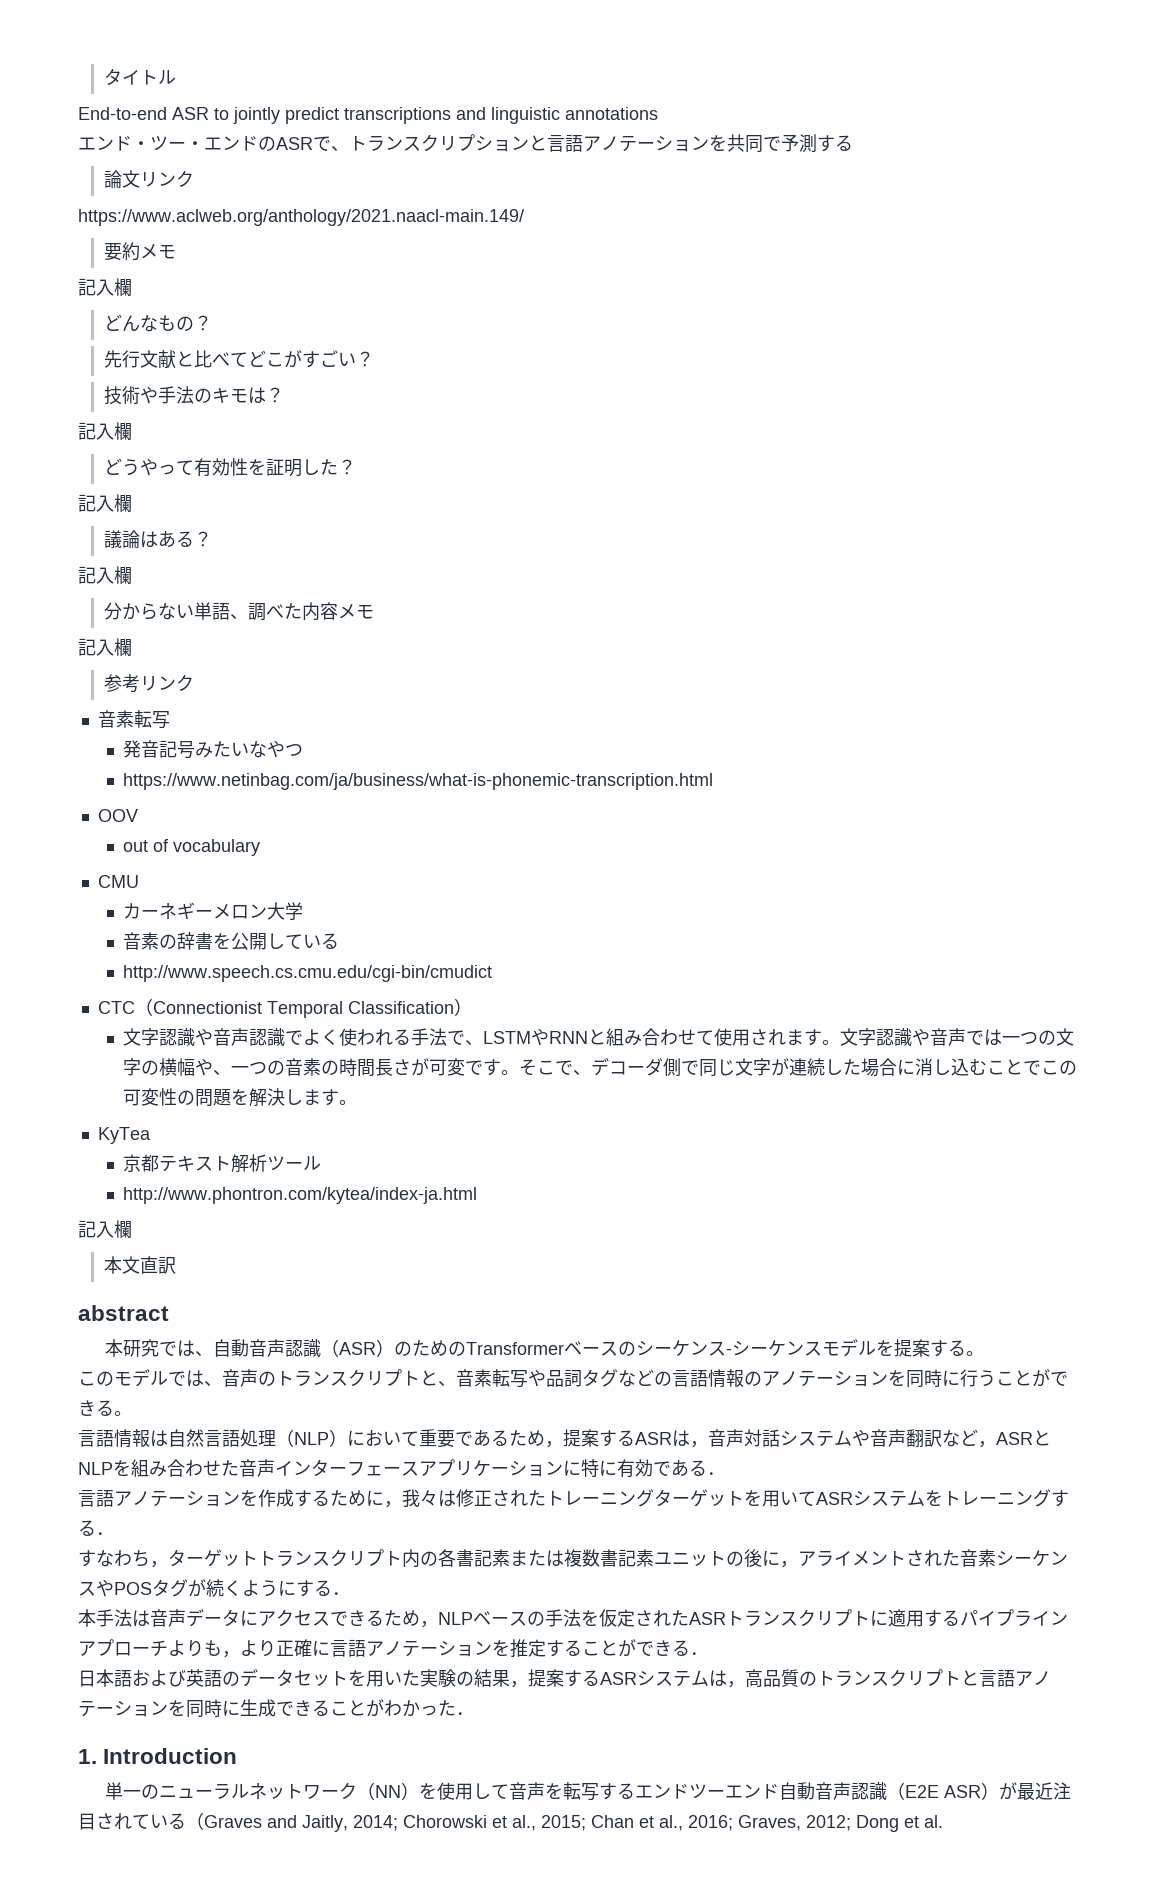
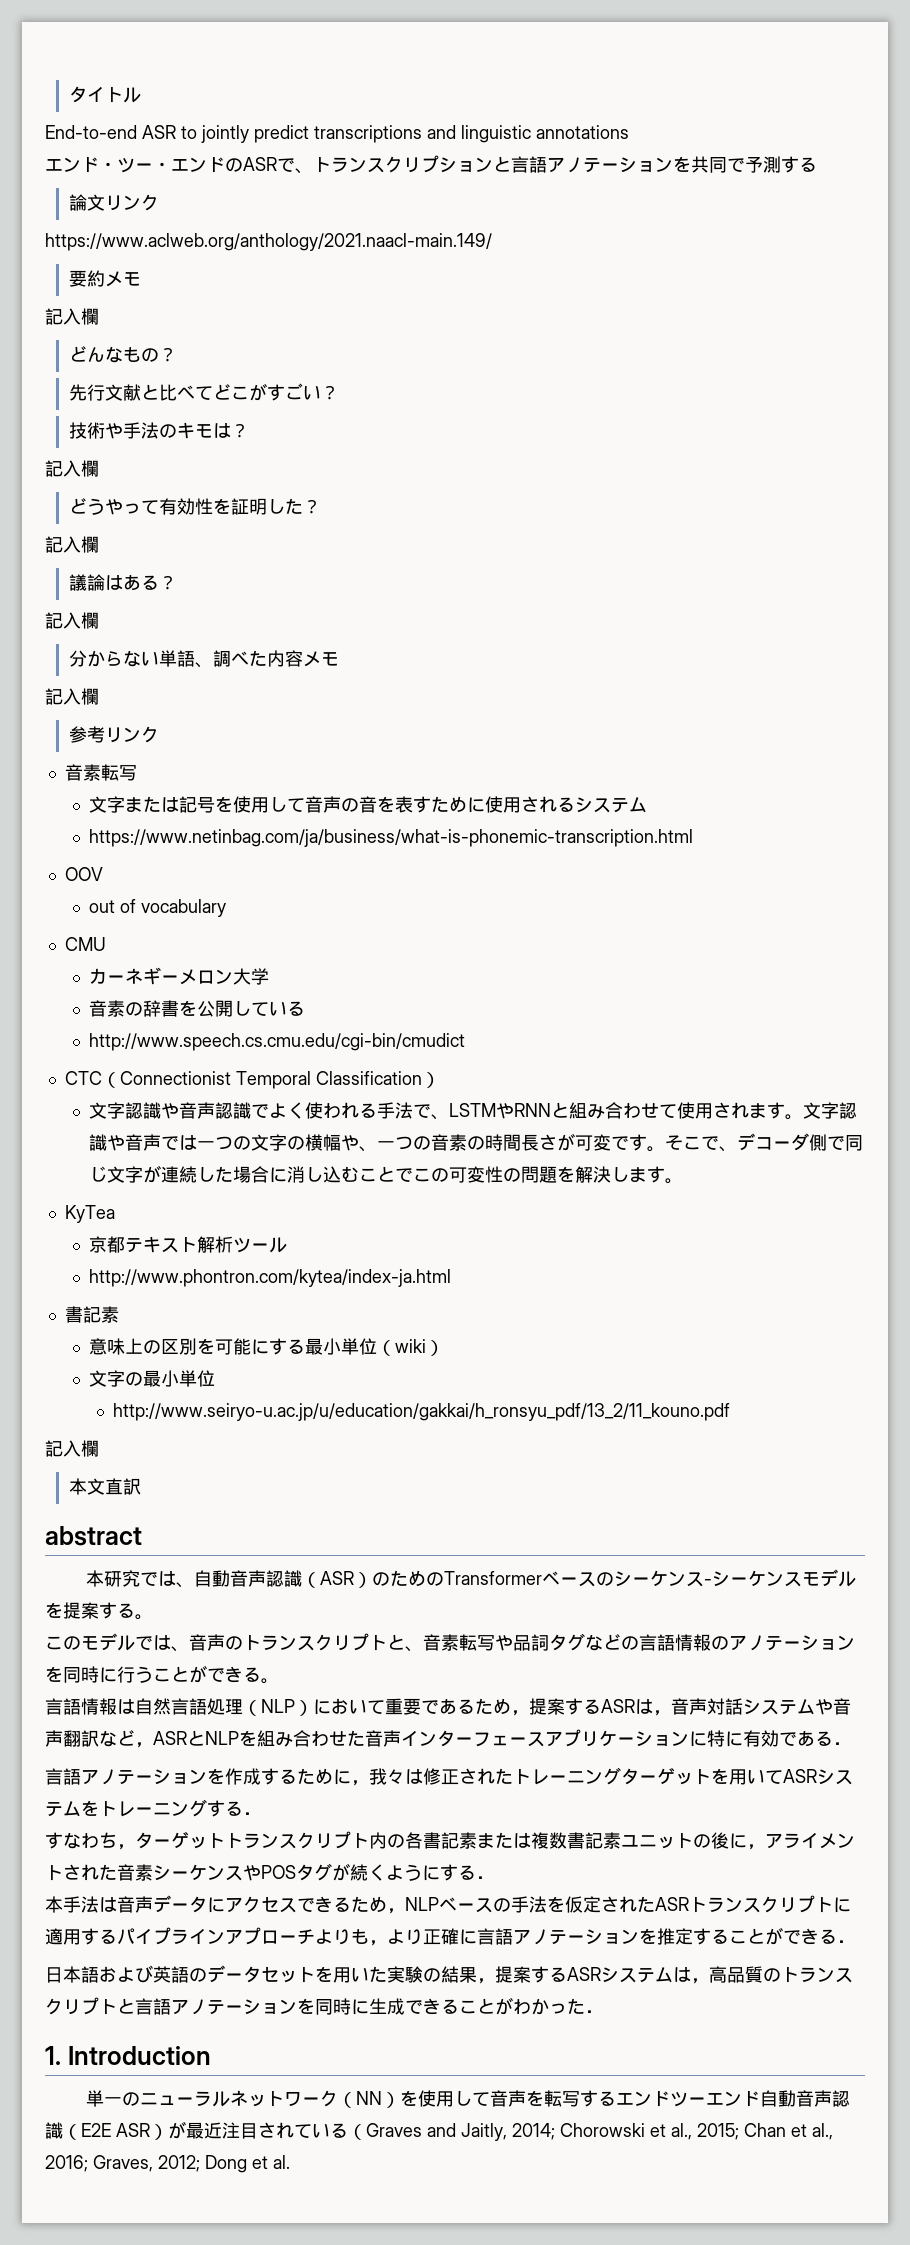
- 発音記号みたいなやつ
+ 文字または記号を使用して音声の音を表すために使用されるシステム
  http://www.phontron.com/kytea/index-ja.html
+ 書記素
+ 意味上の区別を可能にする最小単位（wiki）
+ 文字の最小単位
+ http://www.seiryo-u.ac.jp/u/education/gakkai/h_ronsyu_pdf/13_2/11_kouno.pdf

